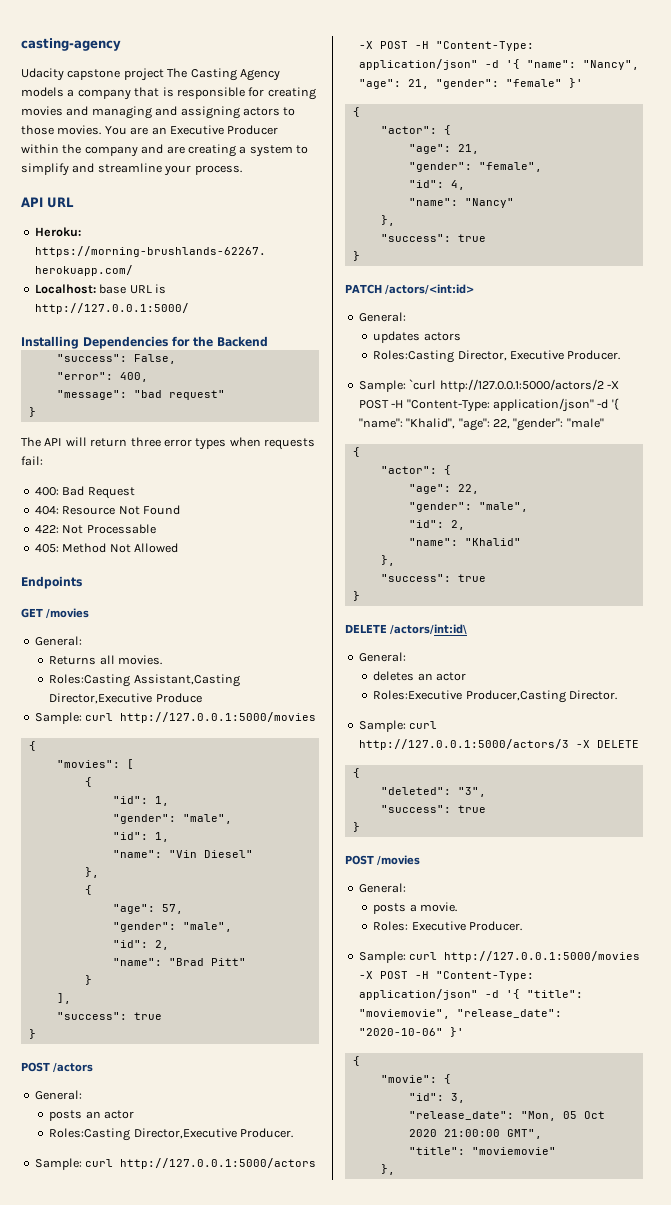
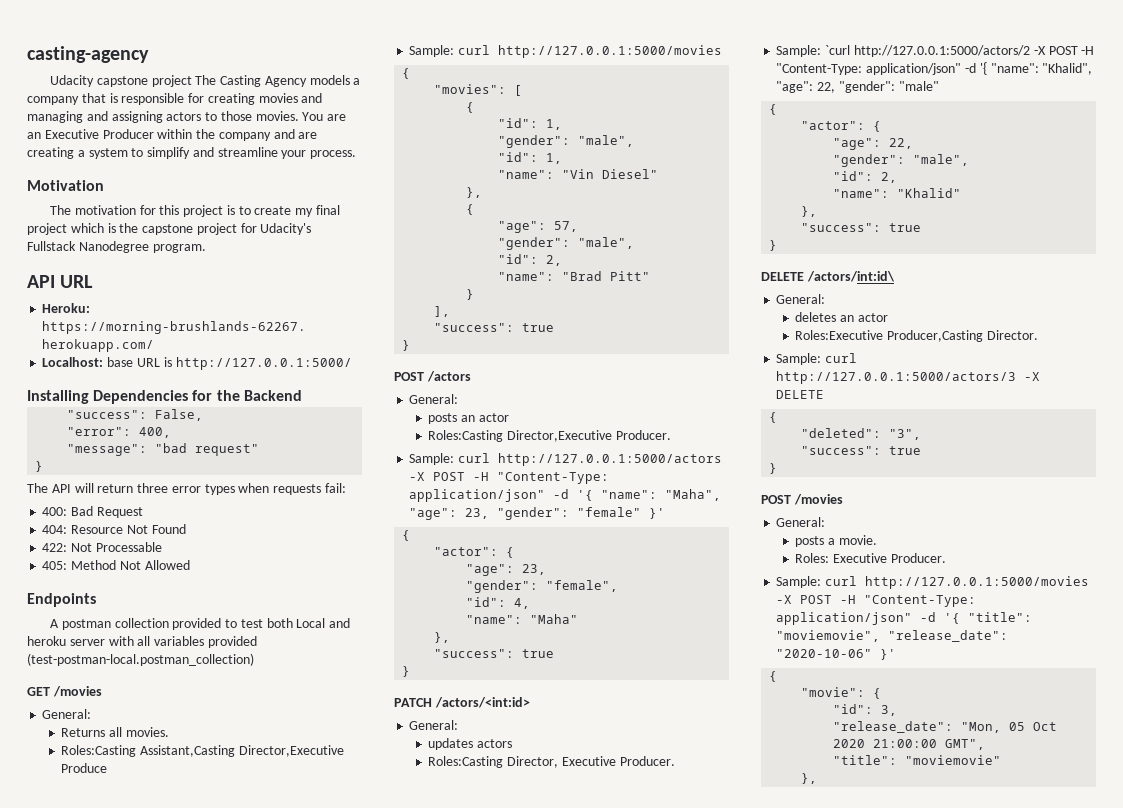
+ Motivation
+ The motivation for this project is to create my final project which is the capstone project for Udacity's Fullstack Nanodegree program.
+ A postman collection provided to test both Local and heroku server with all variables provided (test-postman-local.postman_collection)
- Sample: curl http://127.0.0.1:5000/actors -X POST -H "Content-Type: application/json" -d '{ "name": "Nancy", "age": 21, "gender": "female" }'
+ Sample: curl http://127.0.0.1:5000/actors -X POST -H "Content-Type: application/json" -d '{ "name": "Maha", "age": 23, "gender": "female" }'
  {
  "actor": {
- "age": 21,
+ "age": 23,
- "name": "Nancy"
+ "name": "Maha"

